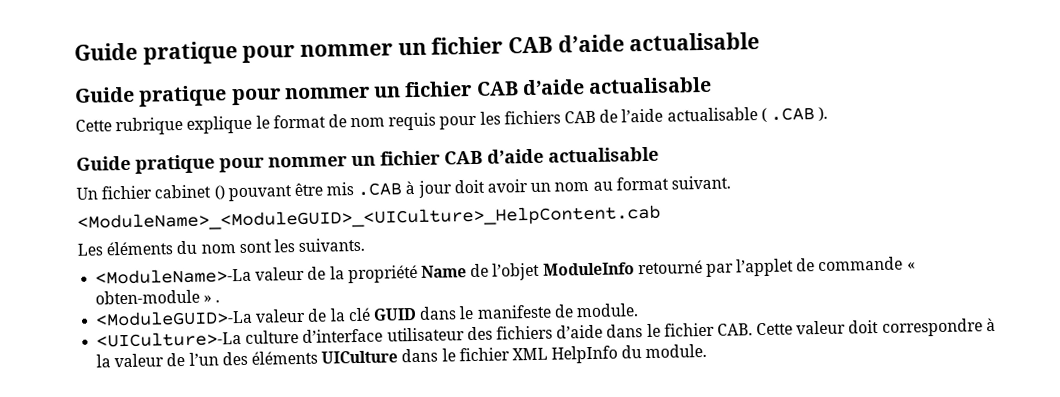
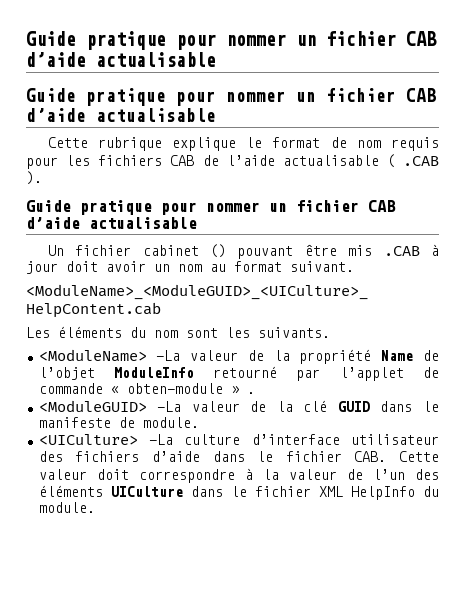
- <ModuleName>-La valeur de la propriété Name de l’objet ModuleInfo retourné par l’applet de commande « obten-module » .
+ <ModuleName> -La valeur de la propriété Name de l’objet ModuleInfo retourné par l’applet de commande « obten-module » .
- <ModuleGUID>-La valeur de la clé GUID dans le manifeste de module.
+ <ModuleGUID> -La valeur de la clé GUID dans le manifeste de module.
- <UICulture>-La culture d’interface utilisateur des fichiers d’aide dans le fichier CAB. Cette valeur doit correspondre à la valeur de l’un des éléments UICulture dans le fichier XML HelpInfo du module.
+ <UICulture> -La culture d’interface utilisateur des fichiers d’aide dans le fichier CAB. Cette valeur doit correspondre à la valeur de l’un des éléments UICulture dans le fichier XML HelpInfo du module.

